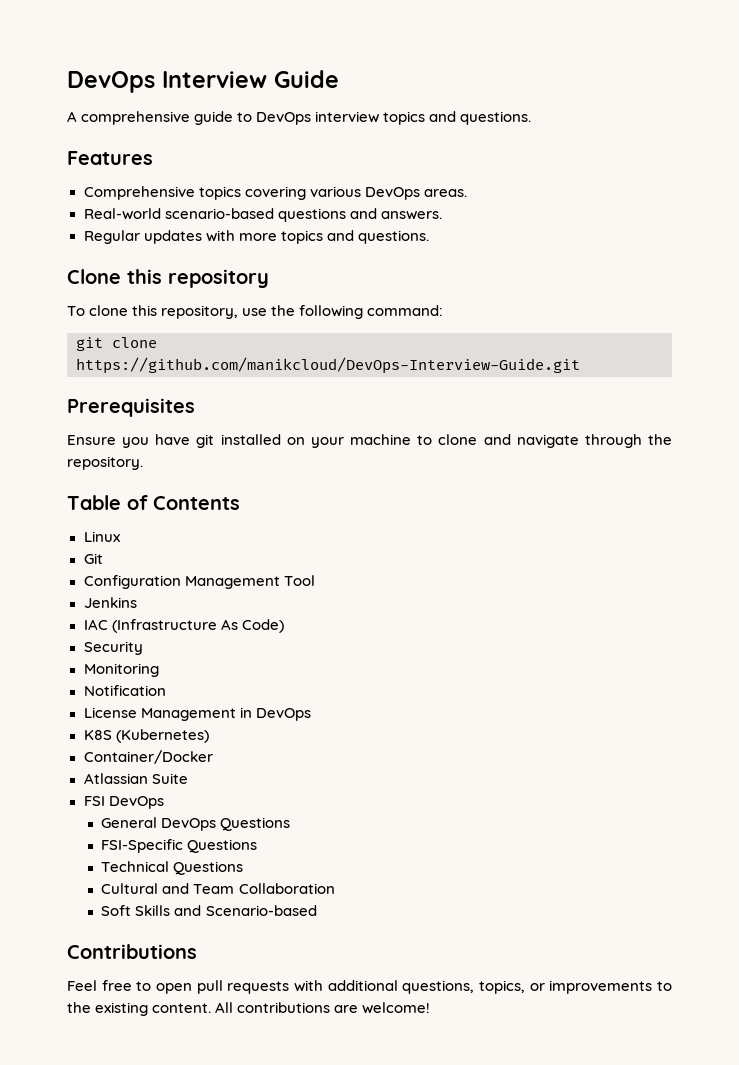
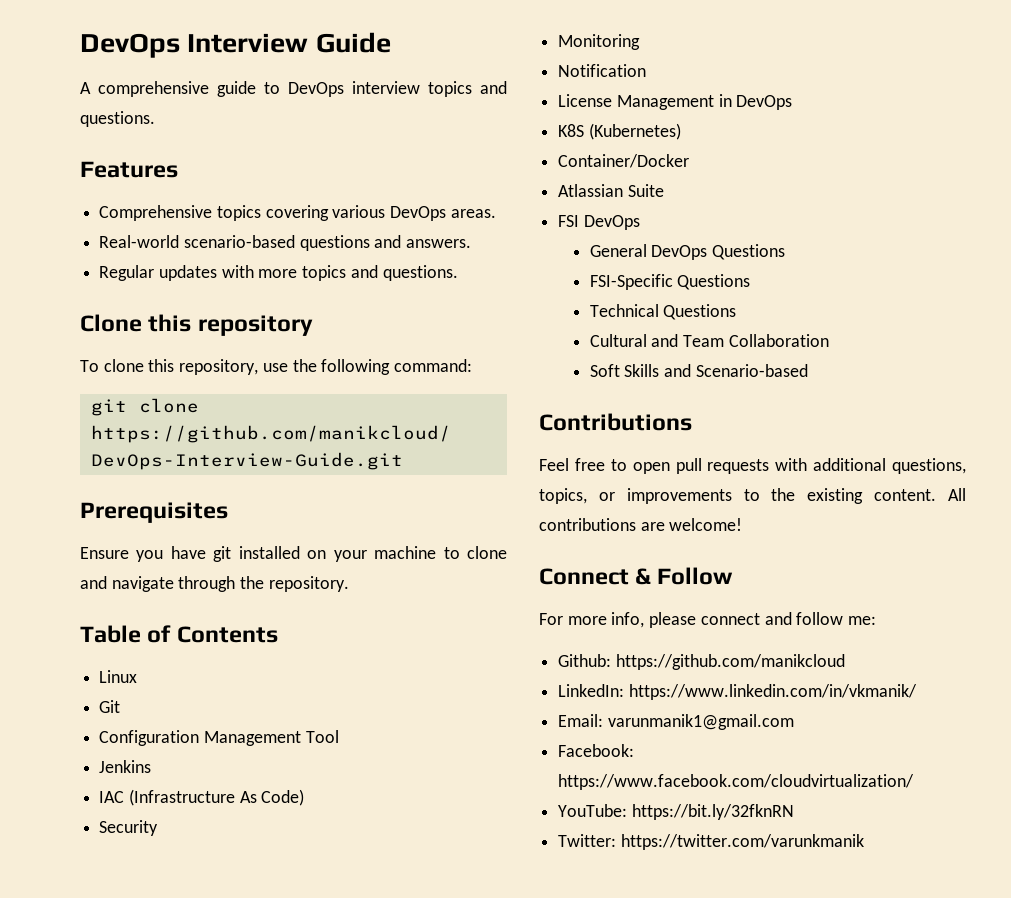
+ Connect & Follow
+ For more info, please connect and follow me:
+ Github: https://github.com/manikcloud
+ LinkedIn: https://www.linkedin.com/in/vkmanik/
+ Email: varunmanik1@gmail.com
+ Facebook: https://www.facebook.com/cloudvirtualization/
+ YouTube: https://bit.ly/32fknRN
+ Twitter: https://twitter.com/varunkmanik

